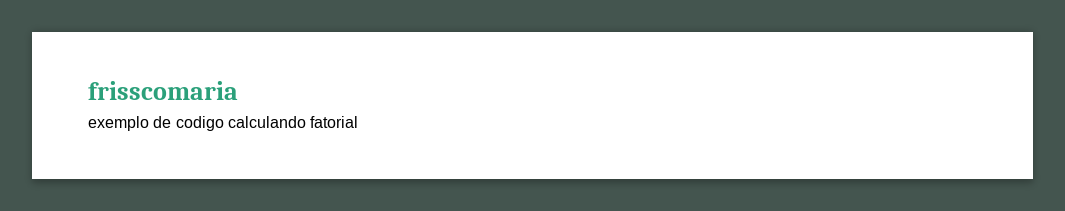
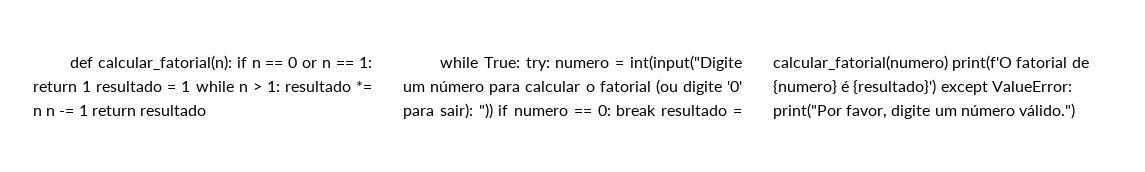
- frisscomaria
- exemplo de codigo calculando fatorial
+ def calcular_fatorial(n): if n == 0 or n == 1: return 1 resultado = 1 while n > 1: resultado *= n n -= 1 return resultado
+ while True: try: numero = int(input("Digite um número para calcular o fatorial (ou digite '0' para sair): ")) if numero == 0: break resultado = calcular_fatorial(numero) print(f'O fatorial de {numero} é {resultado}') except ValueError: print("Por favor, digite um número válido.")

